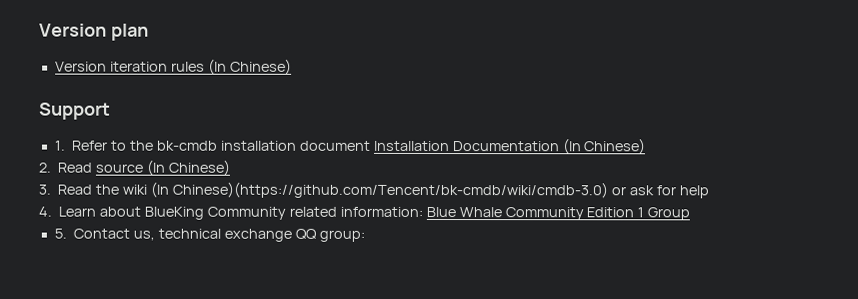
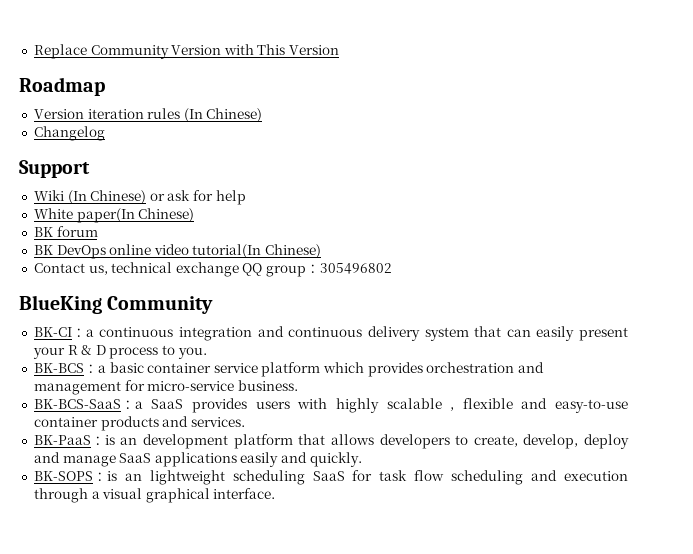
- Version plan
+ Replace Community Version with This Version
+ Roadmap
+ Changelog
- 1. Refer to the bk-cmdb installation document Installation Documentation (In Chinese)
- 2. Read source (In Chinese)
- 3. Read the wiki (In Chinese)(https://github.com/Tencent/bk-cmdb/wiki/cmdb-3.0) or ask for help
- 4. Learn about BlueKing Community related information: Blue Whale Community Edition 1 Group
- 5. Contact us, technical exchange QQ group:
+ Wiki (In Chinese) or ask for help
+ White paper(In Chinese)
+ BK forum
+ BK DevOps online video tutorial(In Chinese)
+ Contact us, technical exchange QQ group：305496802
+ BlueKing Community
+ BK-CI：a continuous integration and continuous delivery system that can easily present your R & D process to you.
+ BK-BCS：a basic container service platform which provides orchestration and management for micro-service business.
+ BK-BCS-SaaS：a SaaS provides users with highly scalable , flexible and easy-to-use container products and services.
+ BK-PaaS：is an development platform that allows developers to create, develop, deploy and manage SaaS applications easily and quickly.
+ BK-SOPS：is an lightweight scheduling SaaS for task flow scheduling and execution through a visual graphical interface.

